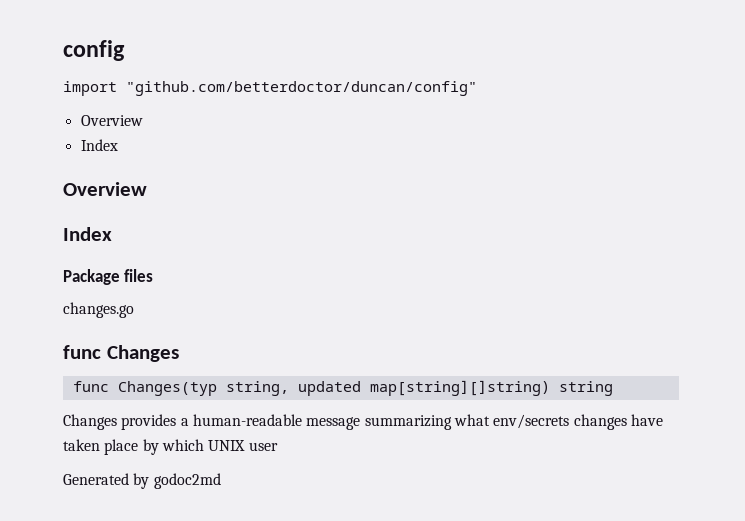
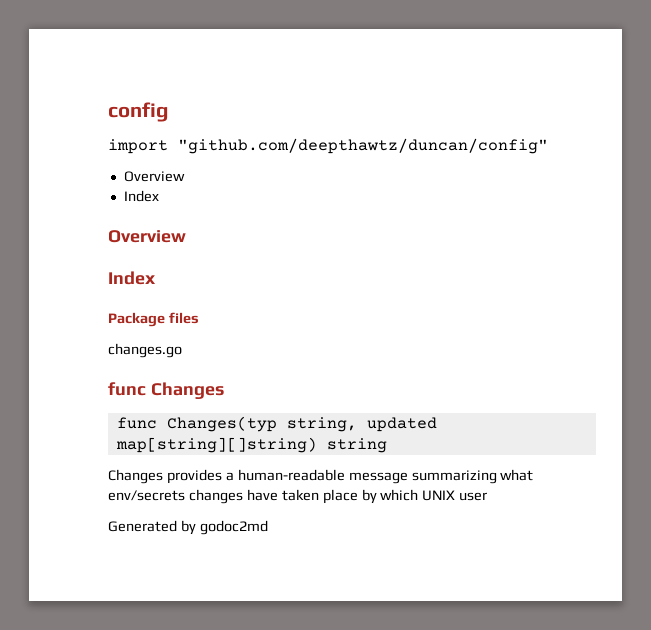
- import "github.com/betterdoctor/duncan/config"
+ import "github.com/deepthawtz/duncan/config"

